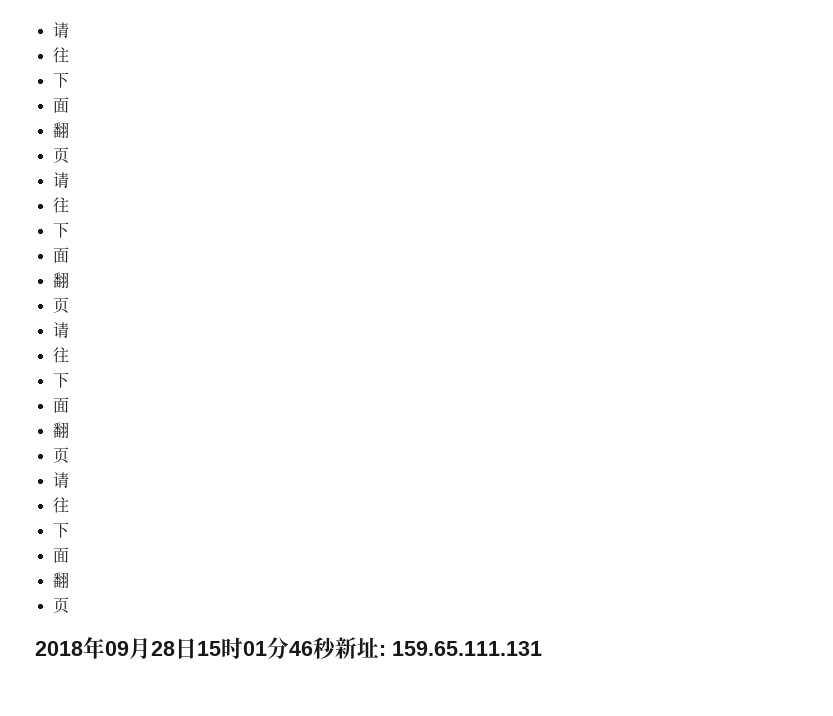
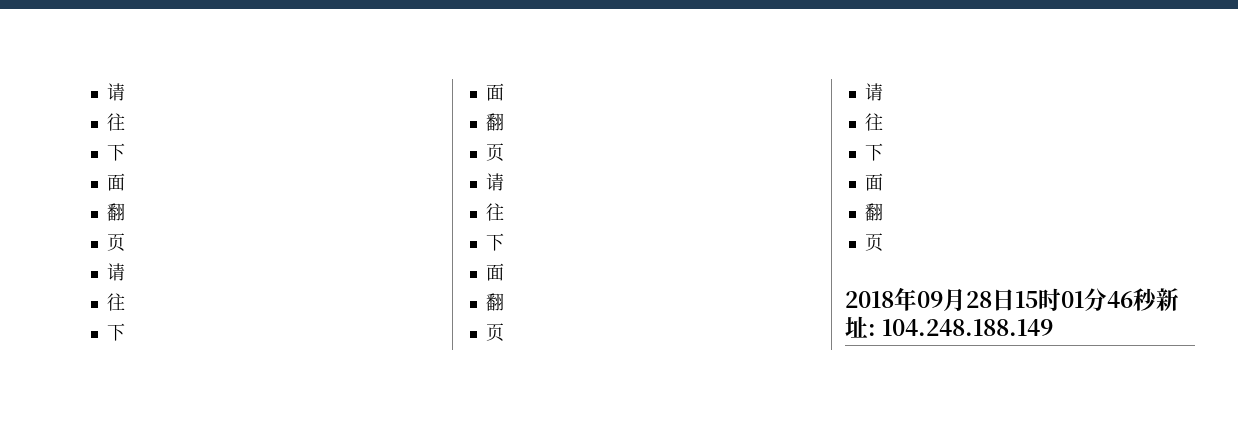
- 2018年09月28日15时01分46秒新址: 159.65.111.131
+ 2018年09月28日15时01分46秒新址: 104.248.188.149

